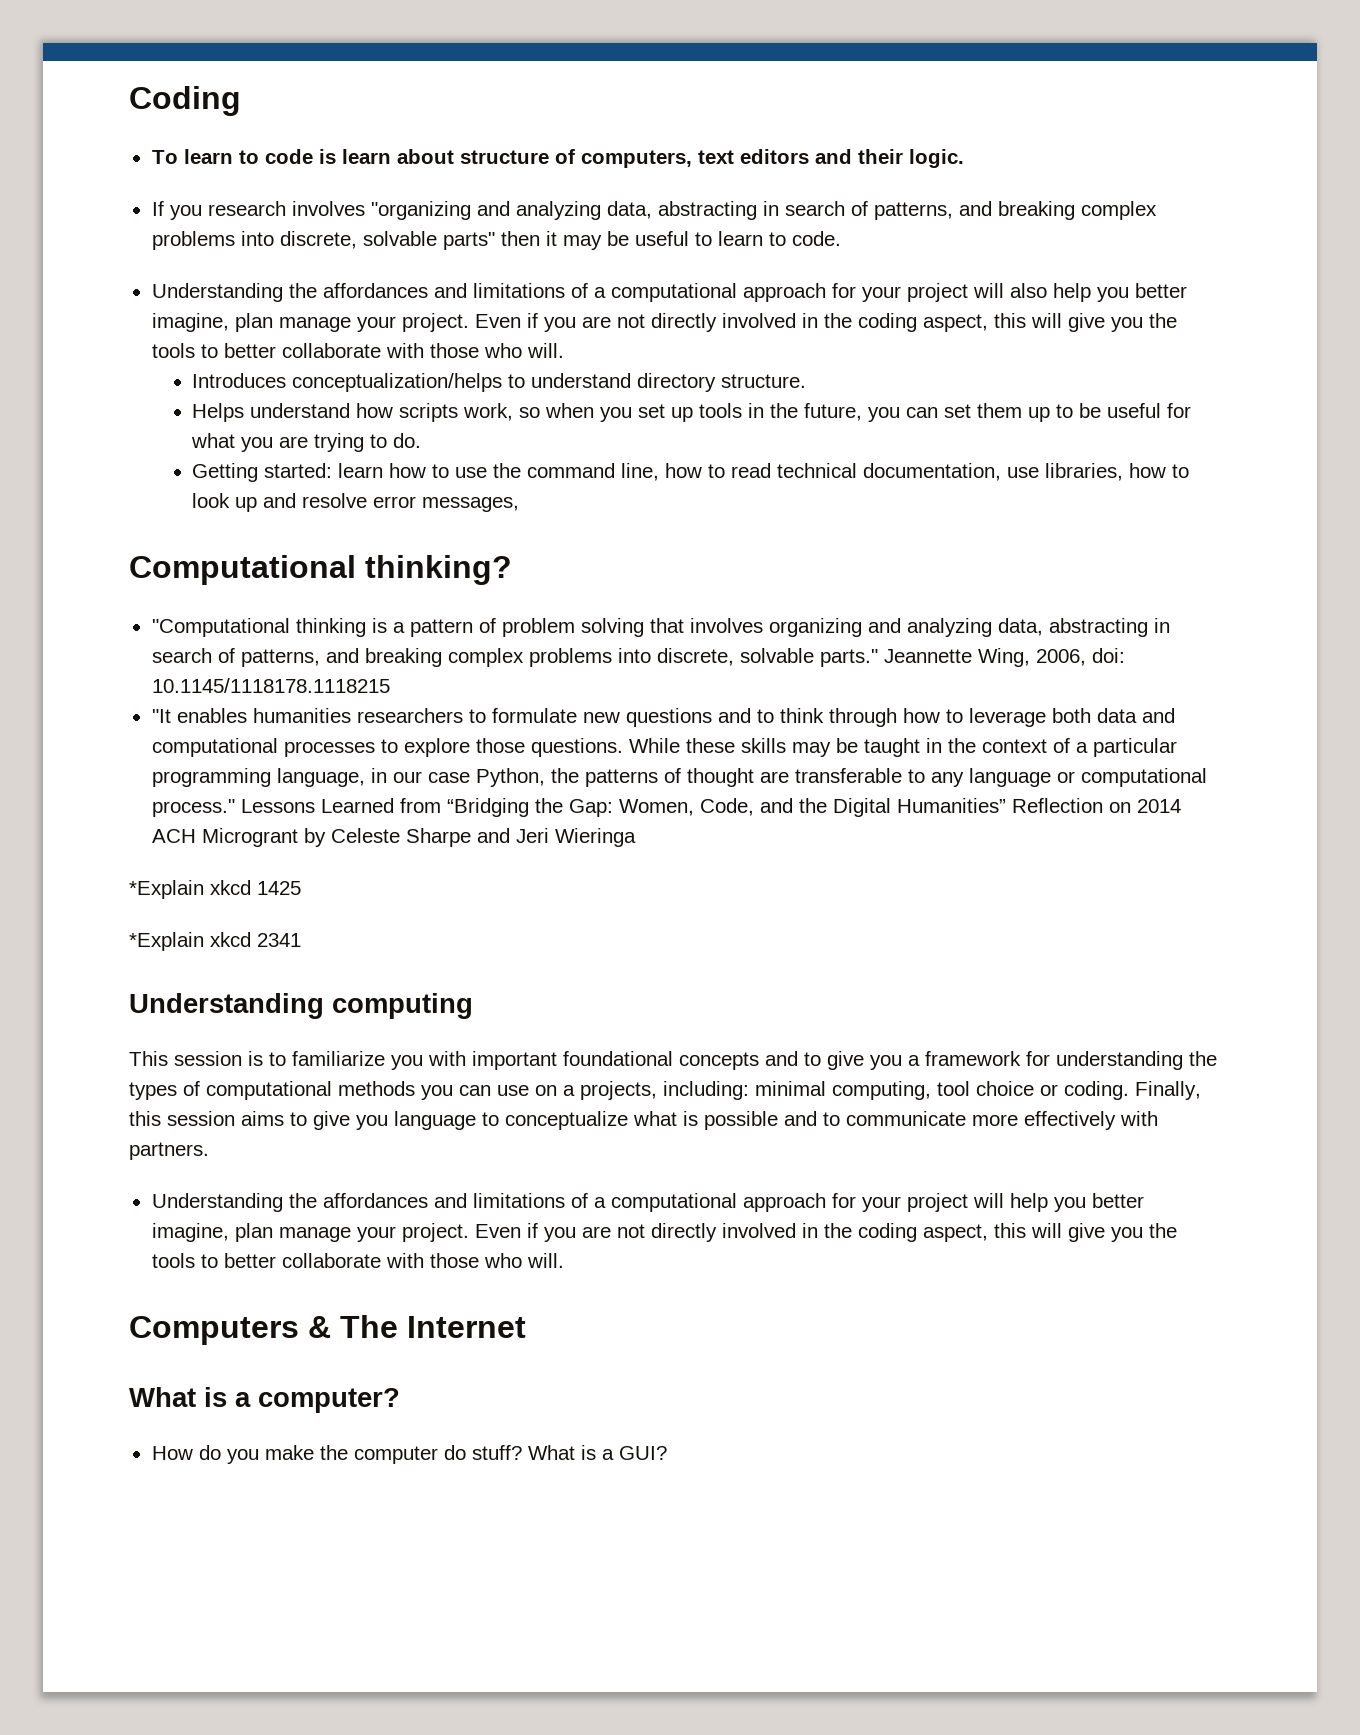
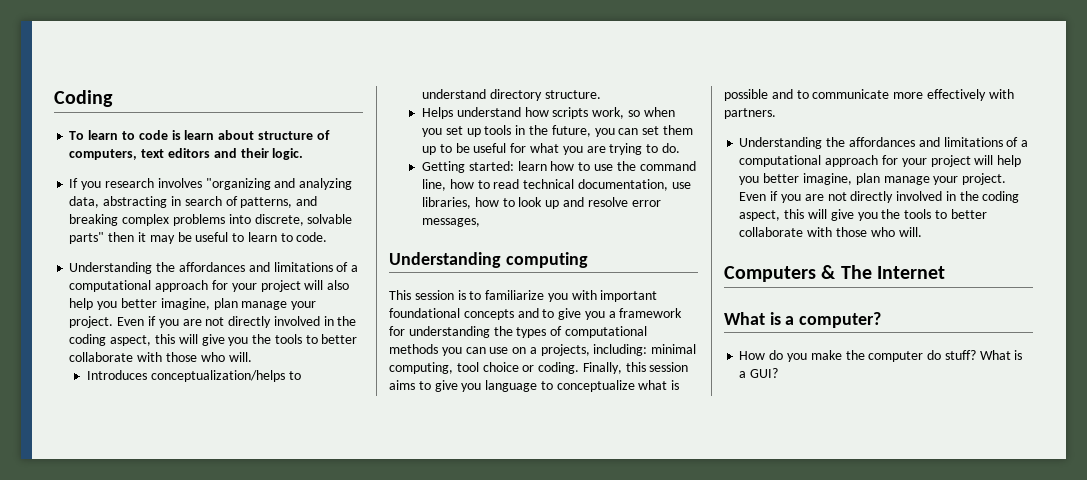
- Computational thinking?
- "Computational thinking is a pattern of problem solving that involves organizing and analyzing data, abstracting in search of patterns, and breaking complex problems into discrete, solvable parts." Jeannette Wing, 2006, doi: 10.1145/1118178.1118215
- "It enables humanities researchers to formulate new questions and to think through how to leverage both data and computational processes to explore those questions. While these skills may be taught in the context of a particular programming language, in our case Python, the patterns of thought are transferable to any language or computational process." Lessons Learned from “Bridging the Gap: Women, Code, and the Digital Humanities” Reflection on 2014 ACH Microgrant by Celeste Sharpe and Jeri Wieringa
- *Explain xkcd 1425
- *Explain xkcd 2341

